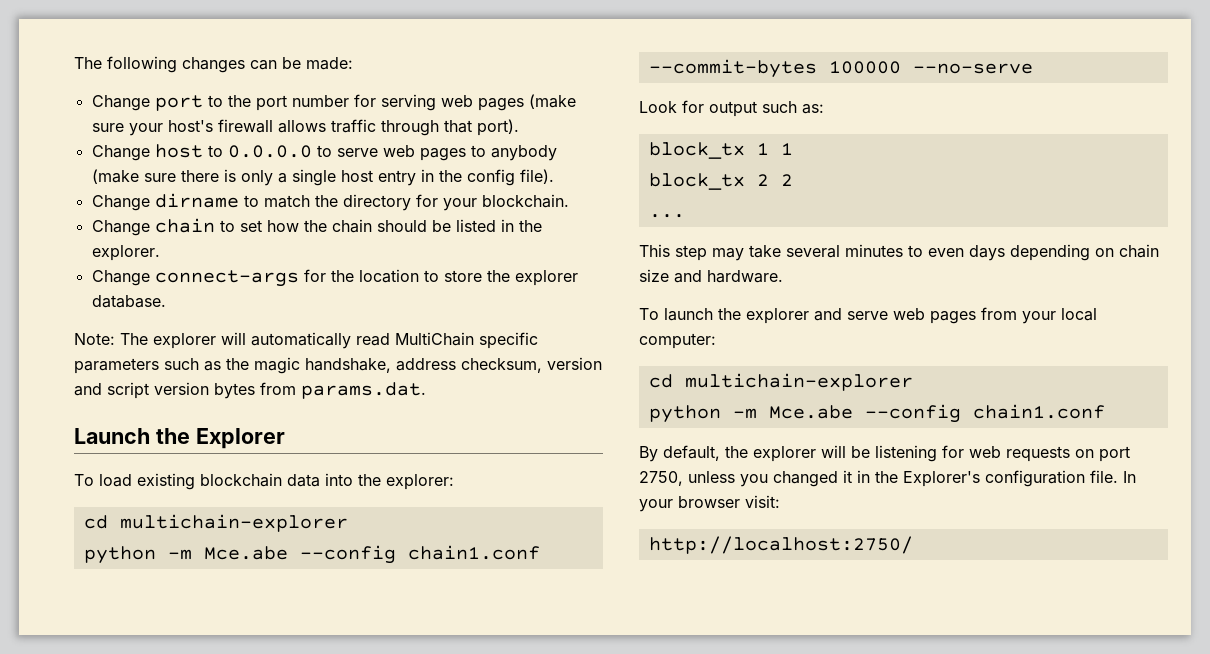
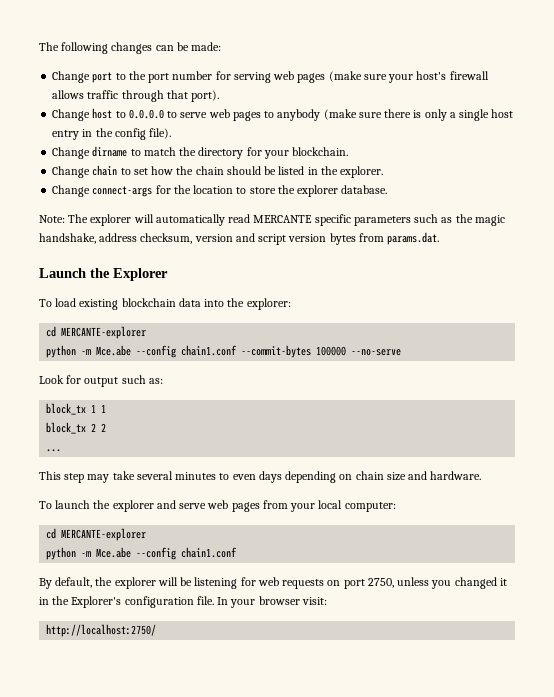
- Note: The explorer will automatically read MultiChain specific parameters such as the magic handshake, address checksum, version and script version bytes from params.dat.
+ Note: The explorer will automatically read MERCANTE specific parameters such as the magic handshake, address checksum, version and script version bytes from params.dat.
  To load existing blockchain data into the explorer:
- cd multichain-explorer
+ cd MERCANTE-explorer
  To launch the explorer and serve web pages from your local computer:
- cd multichain-explorer
+ cd MERCANTE-explorer

